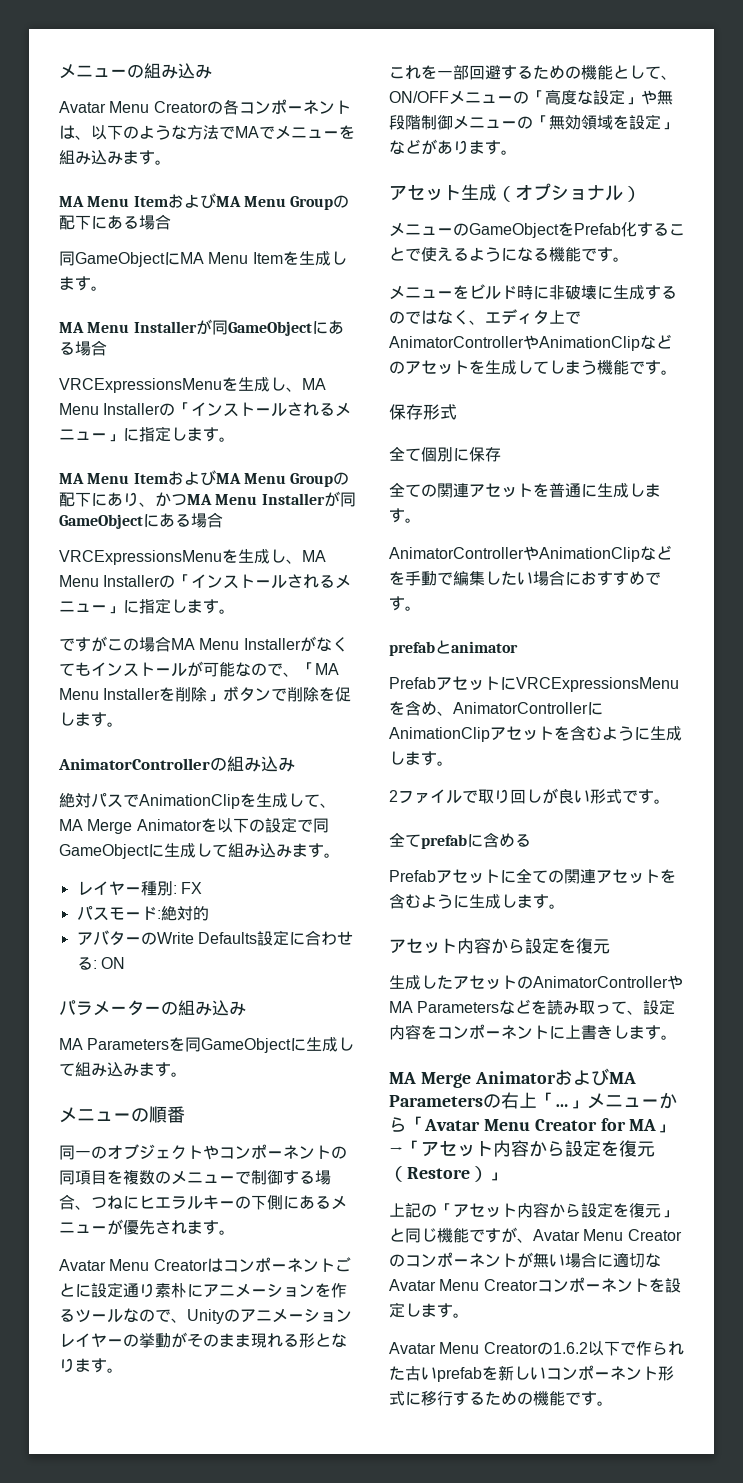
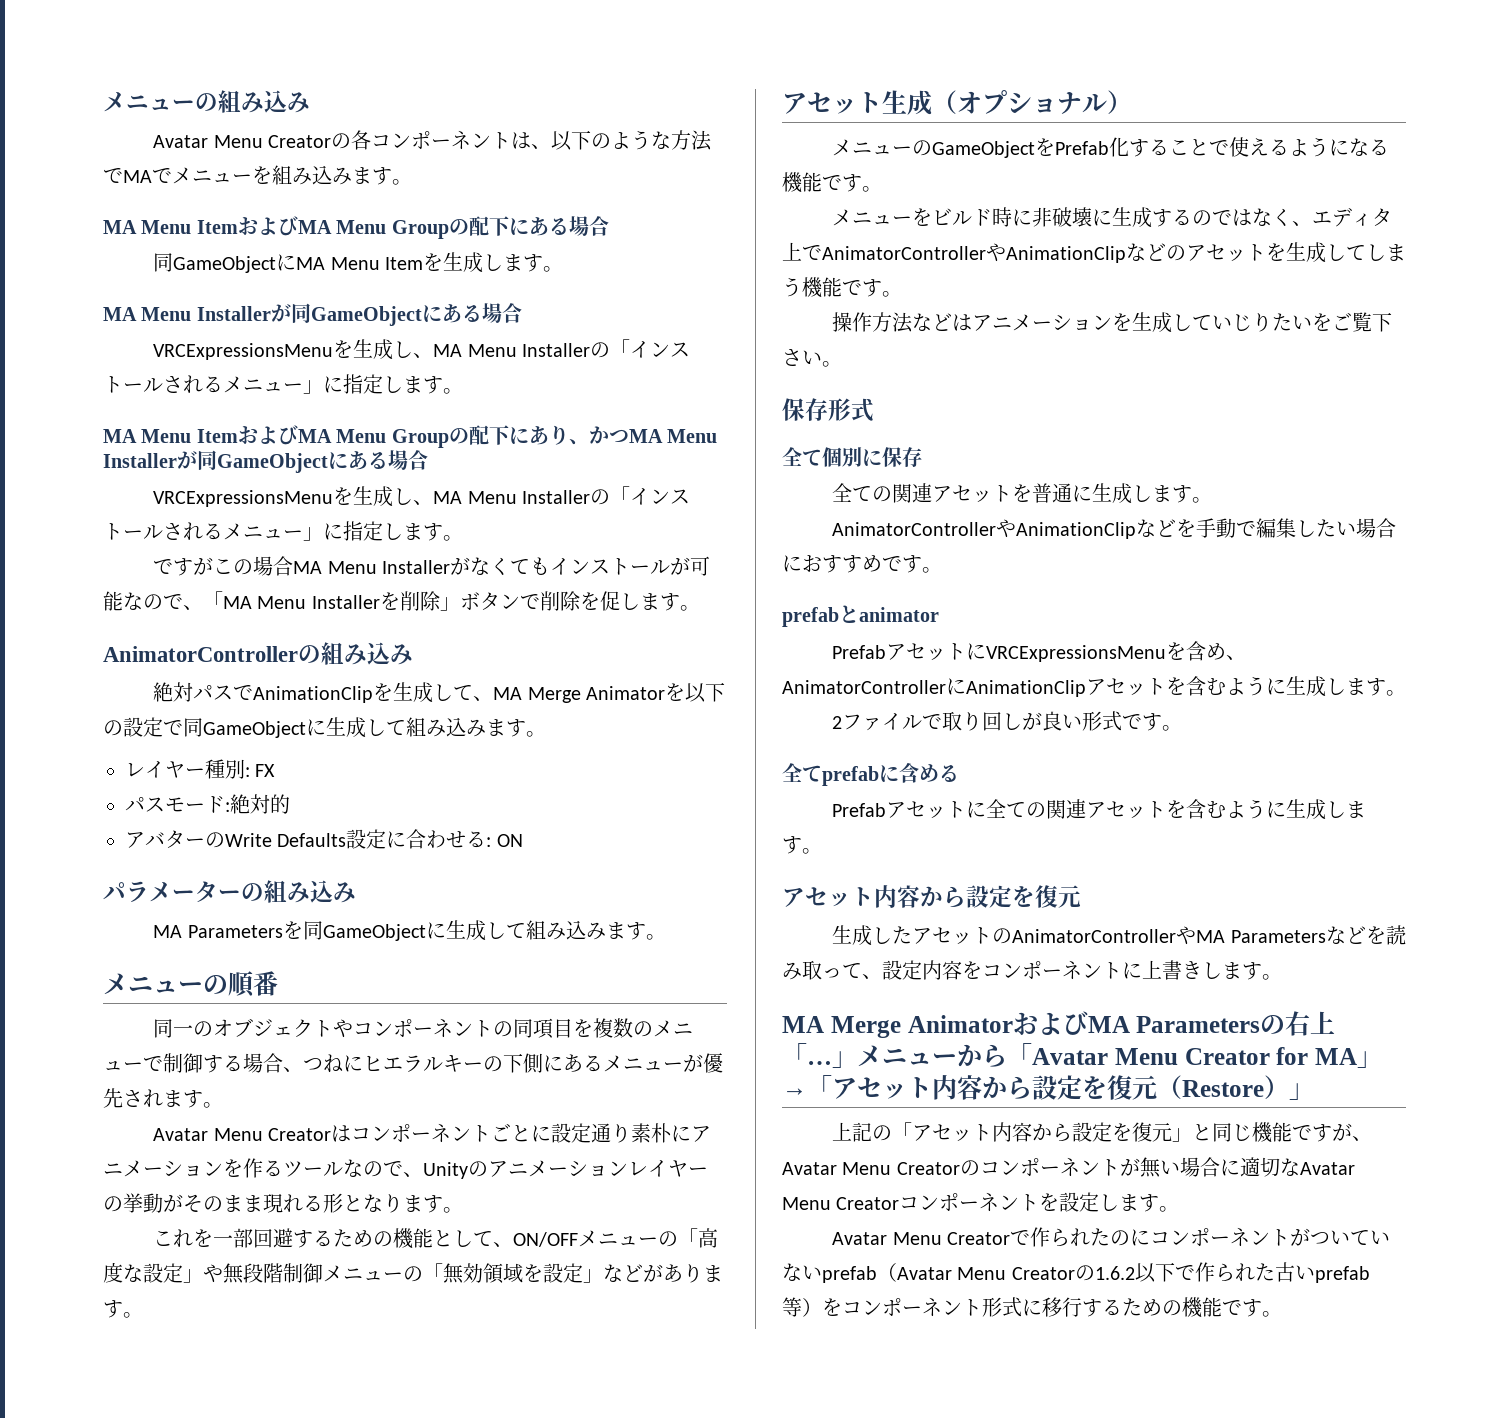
+ 操作方法などはアニメーションを生成していじりたいをご覧下さい。
- Avatar Menu Creatorの1.6.2以下で作られた古いprefabを新しいコンポーネント形式に移行するための機能です。
+ Avatar Menu Creatorで作られたのにコンポーネントがついていないprefab（Avatar Menu Creatorの1.6.2以下で作られた古いprefab等）をコンポーネント形式に移行するための機能です。

